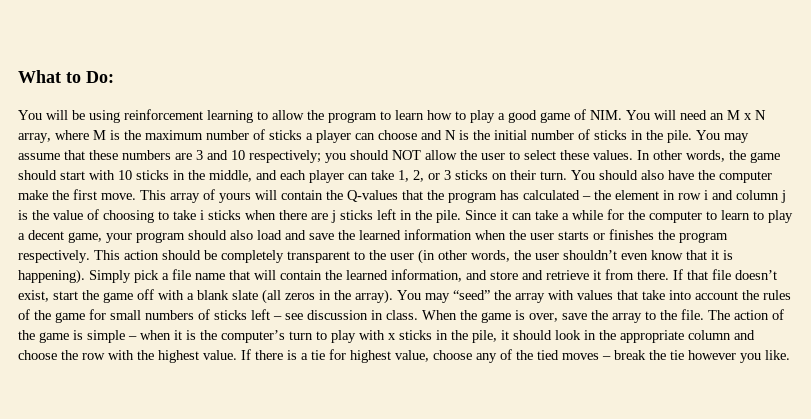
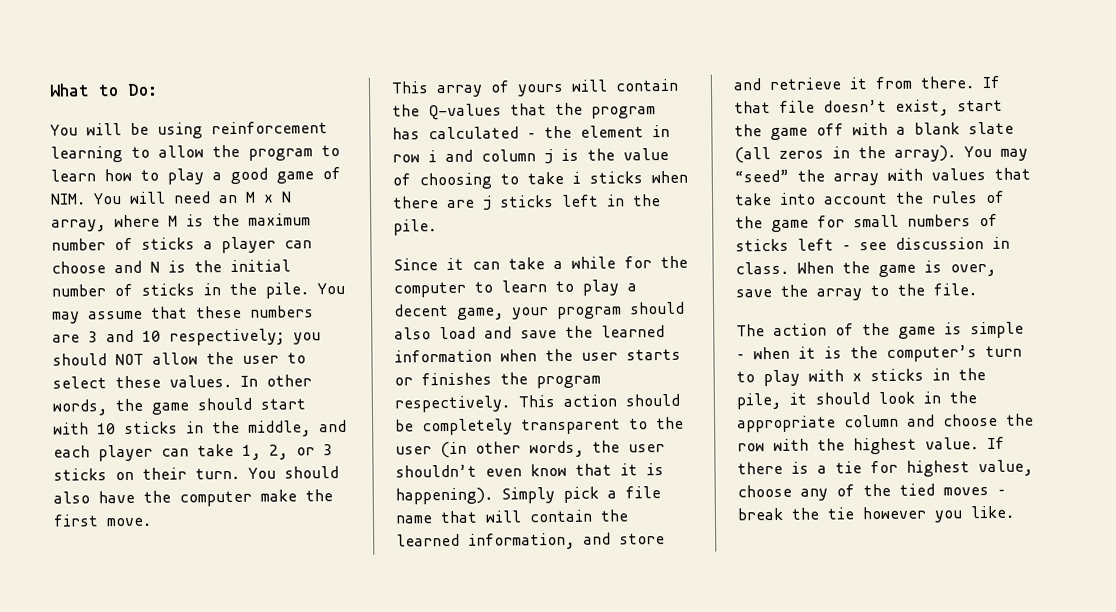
- You should also have the computer make the first move. This array of yours will contain the Q-values that the program has calculated – the element in row i and column j is the value of choosing to take i sticks when there are j sticks left in the pile. Since it can take a while for the computer to learn to play a decent game, your program should also load and save the learned information when the user starts or finishes the program respectively.
+ You should also have the computer make the first move.
+ This array of yours will contain the Q-values that the program has calculated – the element in row i and column j is the value of choosing to take i sticks when there are j sticks left in the pile.
+ Since it can take a while for the computer to learn to play a decent game, your program should also load and save the learned information when the user starts or finishes the program respectively.
- When the game is over, save the array to the file. The action of the game is simple – when it is the computer’s turn to play with x sticks in the pile, it should look in the appropriate column and choose the row with the highest value.
+ When the game is over, save the array to the file.
+ The action of the game is simple – when it is the computer’s turn to play with x sticks in the pile, it should look in the appropriate column and choose the row with the highest value.

